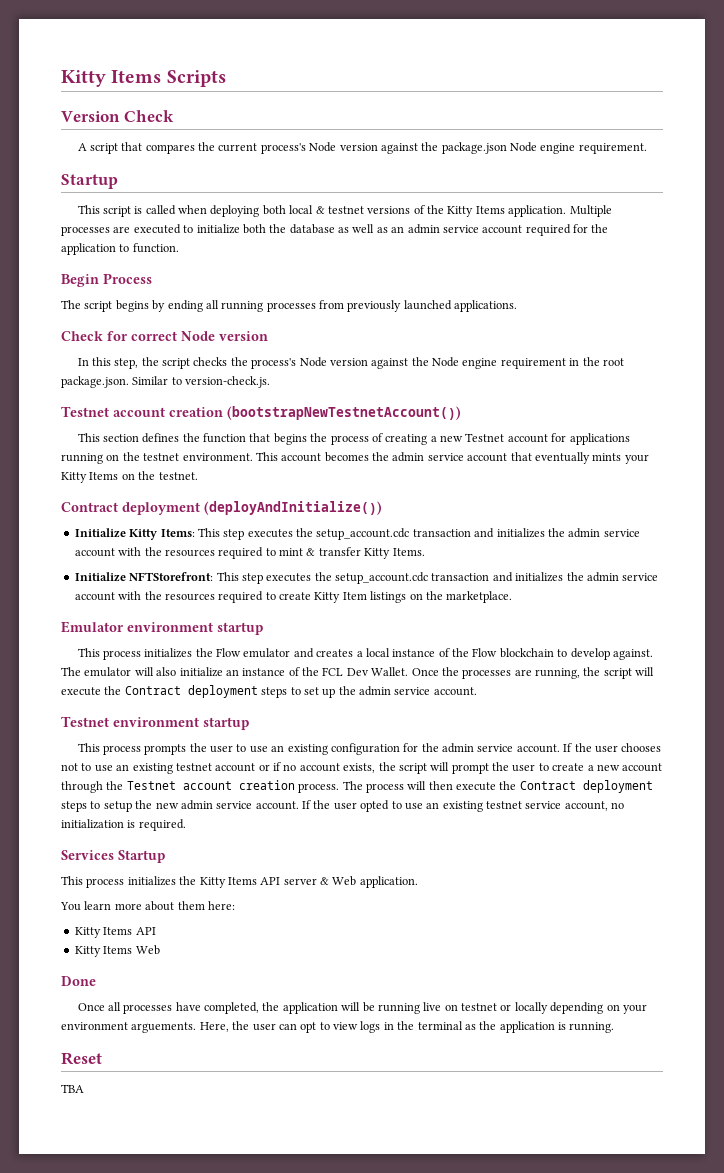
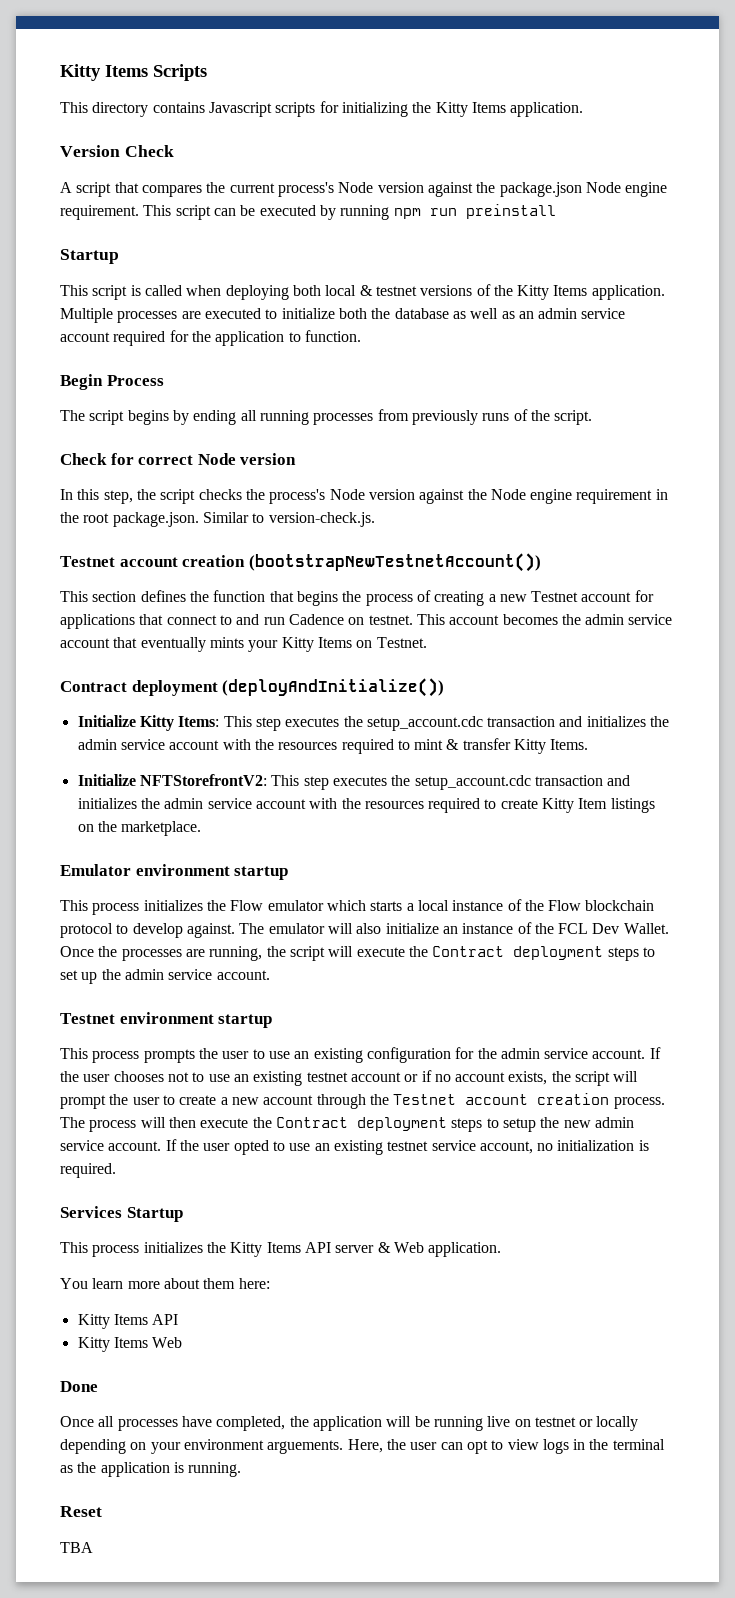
+ This directory contains Javascript scripts for initializing the Kitty Items application.
+ This script can be executed by running npm run preinstall
- The script begins by ending all running processes from previously launched applications.
+ The script begins by ending all running processes from previously runs of the script.
- This section defines the function that begins the process of creating a new Testnet account for applications running on the testnet environment.
+ This section defines the function that begins the process of creating a new Testnet account for applications that connect to and run Cadence on testnet.
- This account becomes the admin service account that eventually mints your Kitty Items on the testnet.
+ This account becomes the admin service account that eventually mints your Kitty Items on Testnet.
- Initialize NFTStorefront: This step executes the setup_account.cdc transaction and initializes the admin service account with the resources required to create Kitty Item listings on the marketplace.
+ Initialize NFTStorefrontV2: This step executes the setup_account.cdc transaction and initializes the admin service account with the resources required to create Kitty Item listings on the marketplace.
- This process initializes the Flow emulator and creates a local instance of the Flow blockchain to develop against.
+ This process initializes the Flow emulator which starts a local instance of the Flow blockchain protocol to develop against.

